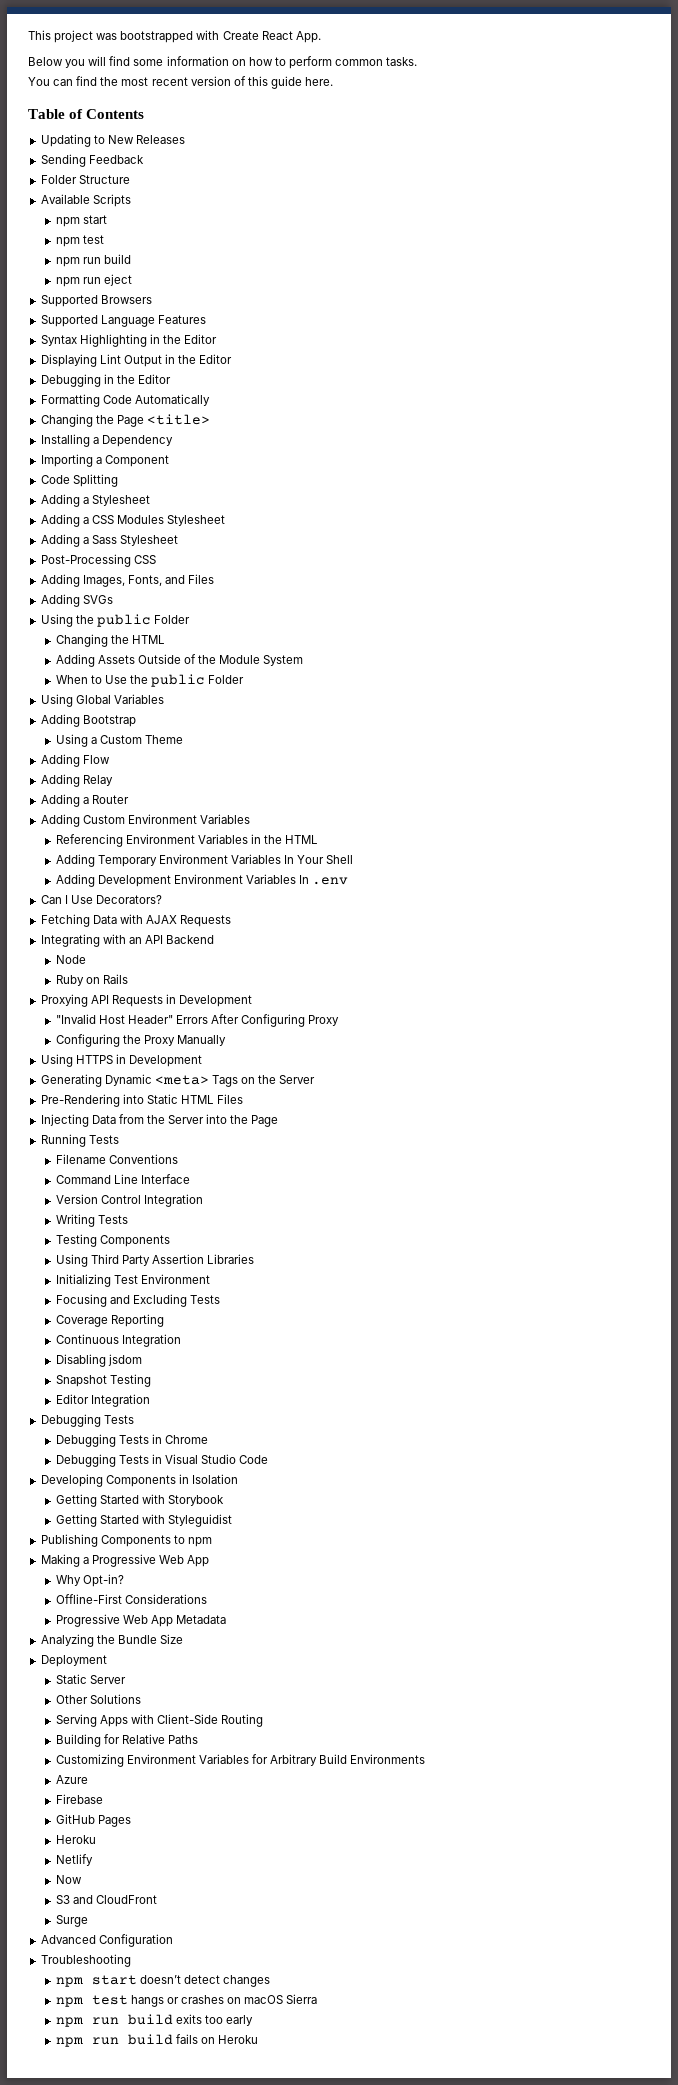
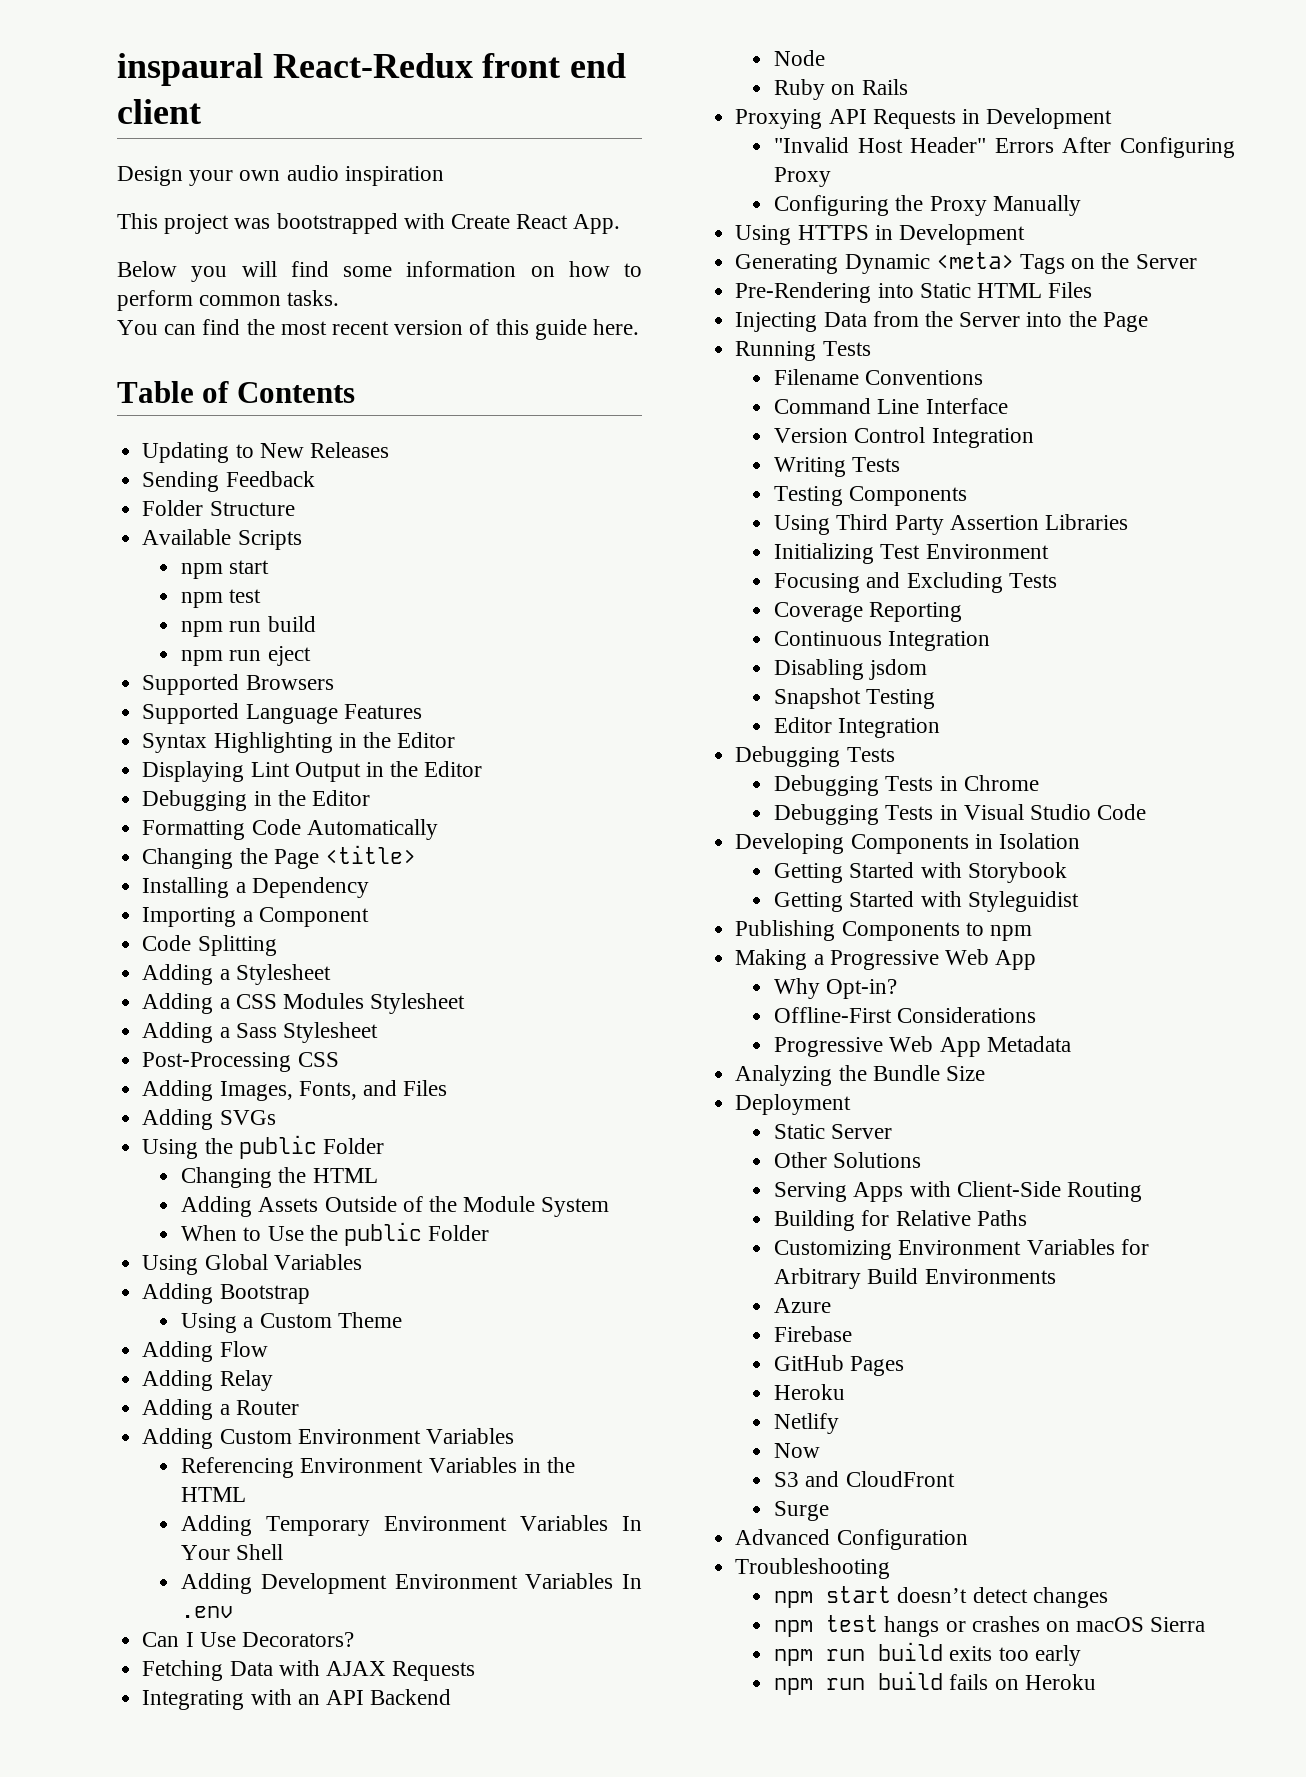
+ inspaural React-Redux front end client
+ Design your own audio inspiration

